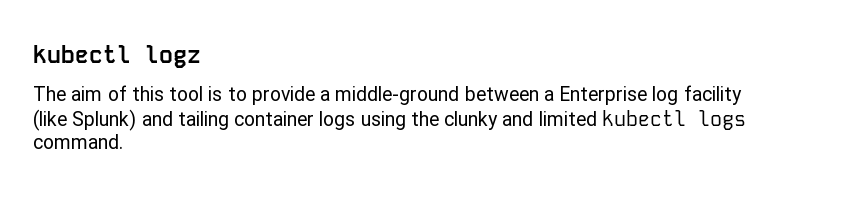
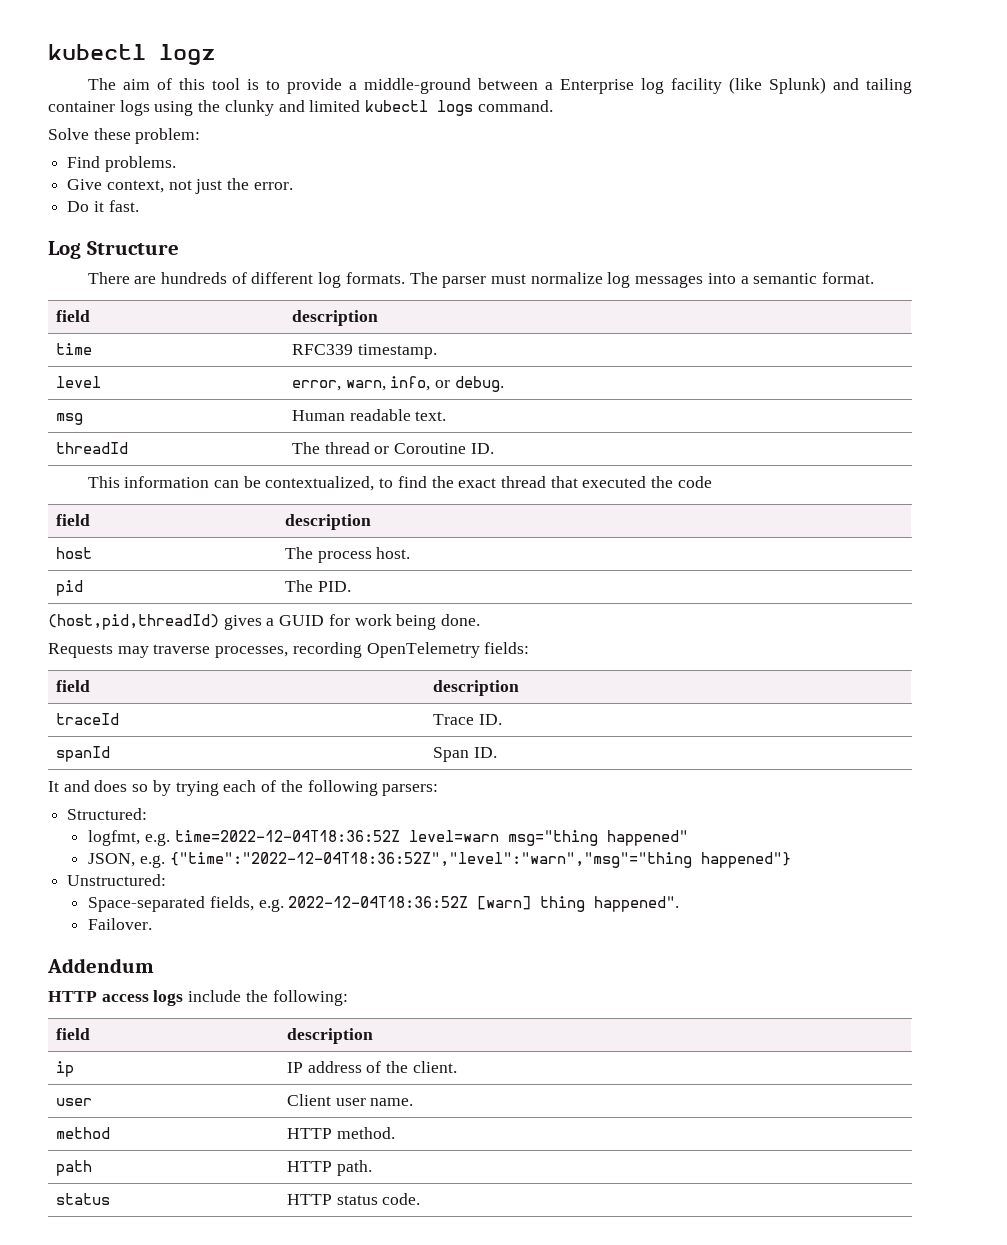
+ Solve these problem:
+ Find problems.
+ Give context, not just the error.
+ Do it fast.
+ Log Structure
+ There are hundreds of different log formats. The parser must normalize log messages into a semantic format.
+ field | description
+ time | RFC339 timestamp.
+ level | error, warn, info, or debug.
+ msg | Human readable text.
+ threadId | The thread or Coroutine ID.
+ This information can be contextualized, to find the exact thread that executed the code
+ field | description
+ host | The process host.
+ pid | The PID.
+ (host,pid,threadId) gives a GUID for work being done.
+ Requests may traverse processes, recording OpenTelemetry fields:
+ field | description
+ traceId | Trace ID.
+ spanId | Span ID.
+ It and does so by trying each of the following parsers:
+ Structured:
+ logfmt, e.g. time=2022-12-04T18:36:52Z level=warn msg="thing happened"
+ JSON, e.g. {"time":"2022-12-04T18:36:52Z","level":"warn","msg"="thing happened"}
+ Unstructured:
+ Space-separated fields, e.g. 2022-12-04T18:36:52Z [warn] thing happened".
+ Failover.
+ Addendum
+ HTTP access logs include the following:
+ field | description
+ ip | IP address of the client.
+ user | Client user name.
+ method | HTTP method.
+ path | HTTP path.
+ status | HTTP status code.

